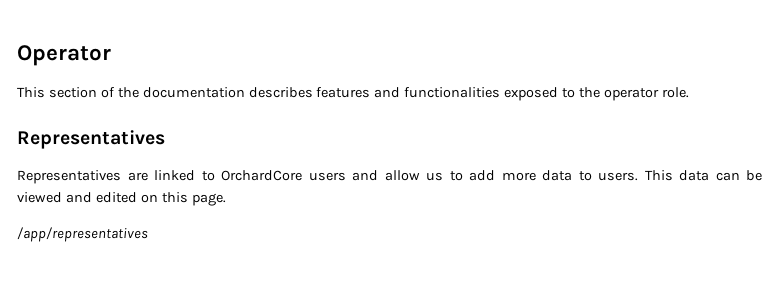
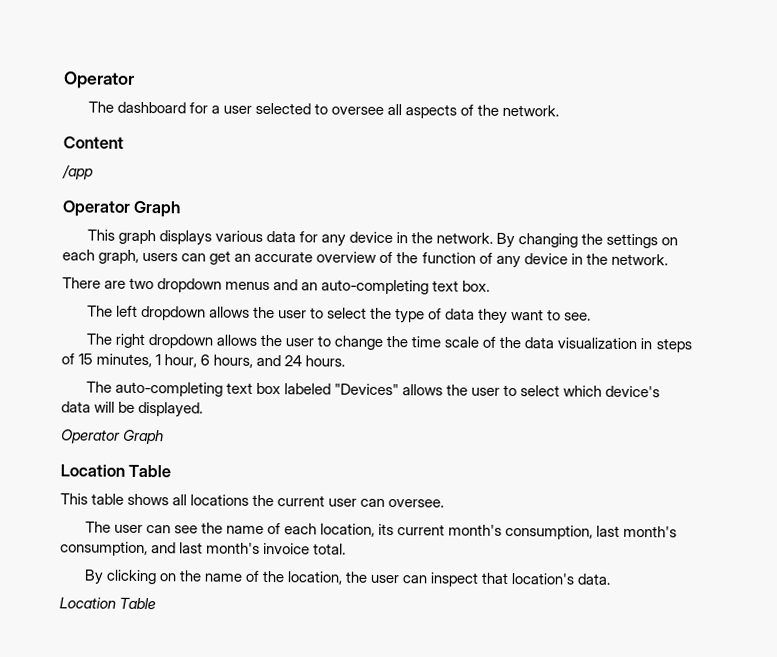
- This section of the documentation describes features and functionalities exposed to the operator role.
- Representatives
- Representatives are linked to OrchardCore users and allow us to add more data to users. This data can be viewed and edited on this page.
- /app/representatives
+ The dashboard for a user selected to oversee all aspects of the network.
+ Content
+ /app
+ Operator Graph
+ This graph displays various data for any device in the network. By changing the settings on each graph, users can get an accurate overview of the function of any device in the network.
+ There are two dropdown menus and an auto-completing text box.
+ The left dropdown allows the user to select the type of data they want to see.
+ The right dropdown allows the user to change the time scale of the data visualization in steps of 15 minutes, 1 hour, 6 hours, and 24 hours.
+ The auto-completing text box labeled "Devices" allows the user to select which device's data will be displayed.
+ Operator Graph
+ Location Table
+ This table shows all locations the current user can oversee.
+ The user can see the name of each location, its current month's consumption, last month's consumption, and last month's invoice total.
+ By clicking on the name of the location, the user can inspect that location's data.
+ Location Table

